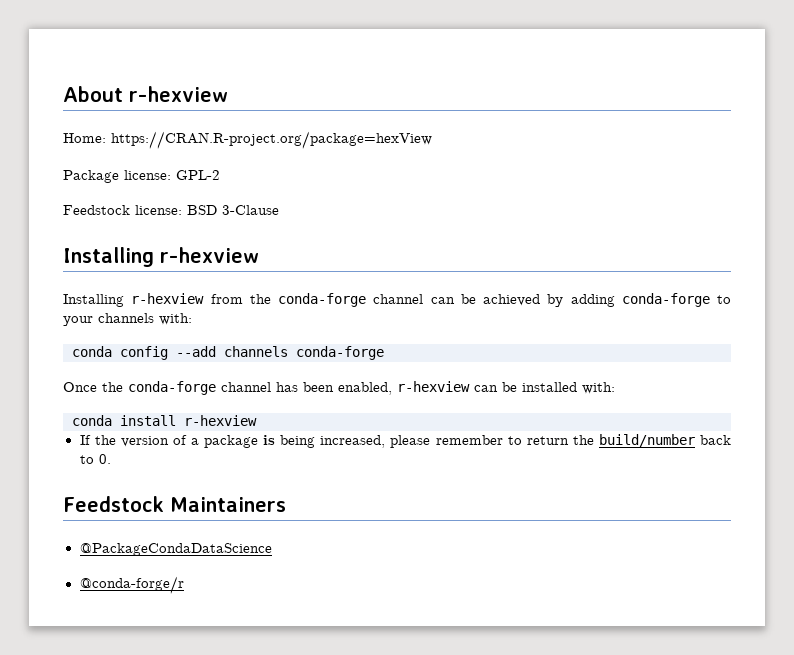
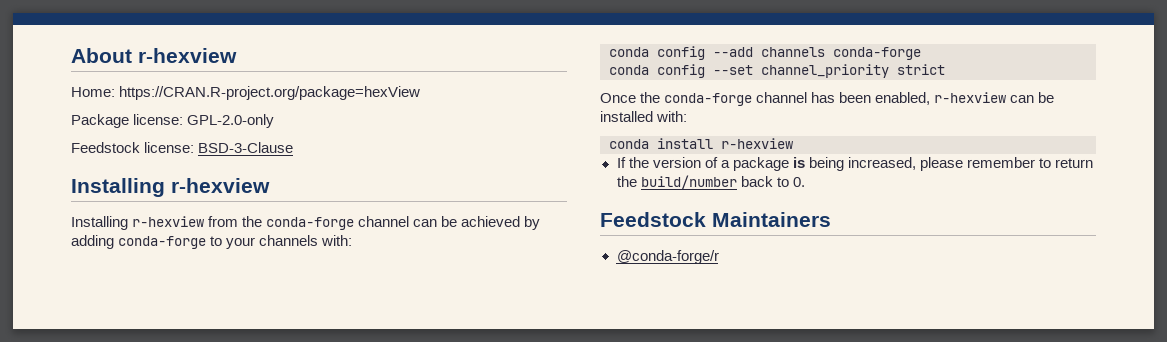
- Package license: GPL-2
+ Package license: GPL-2.0-only
- Feedstock license: BSD 3-Clause
+ Feedstock license: BSD-3-Clause
+ conda config --set channel_priority strict
- @PackageCondaDataScience

